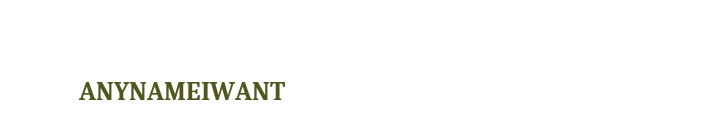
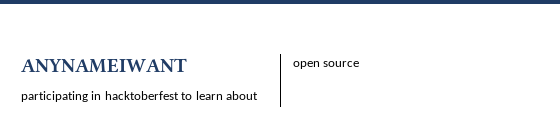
+ participating in hacktoberfest to learn about open source

